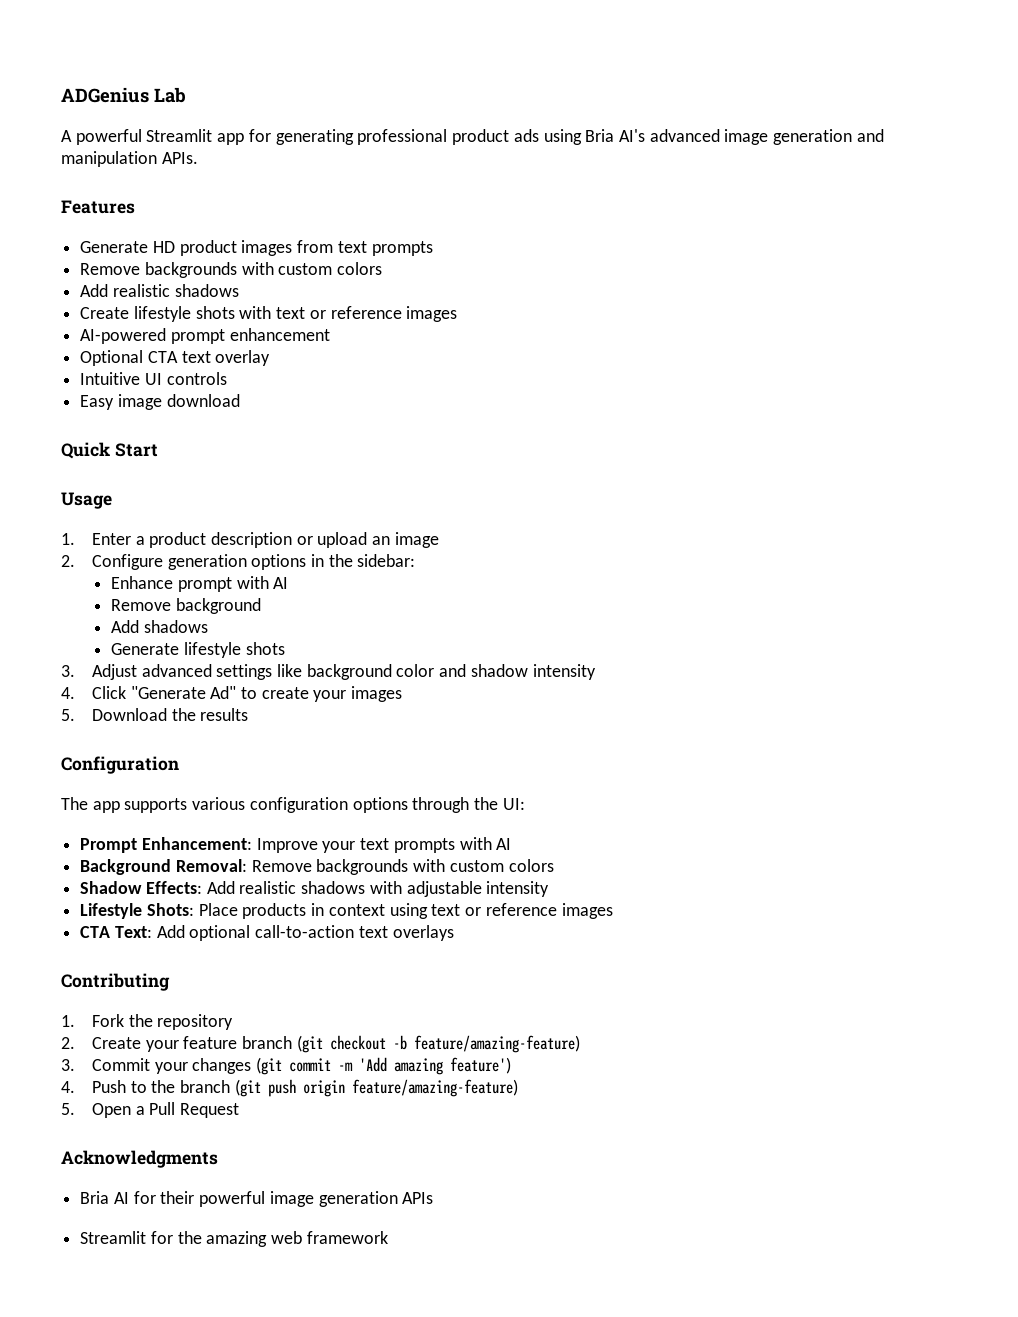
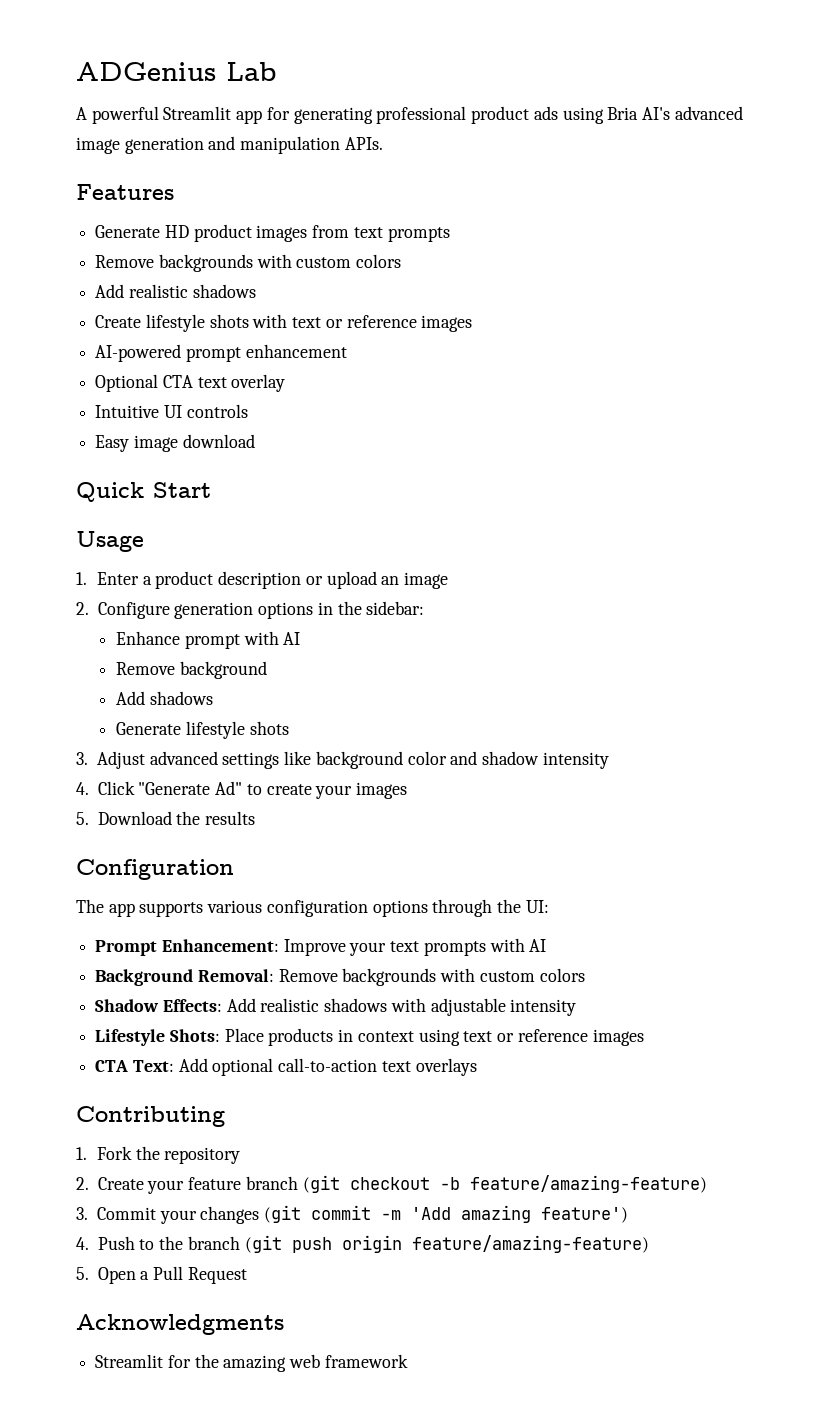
- Bria AI for their powerful image generation APIs

